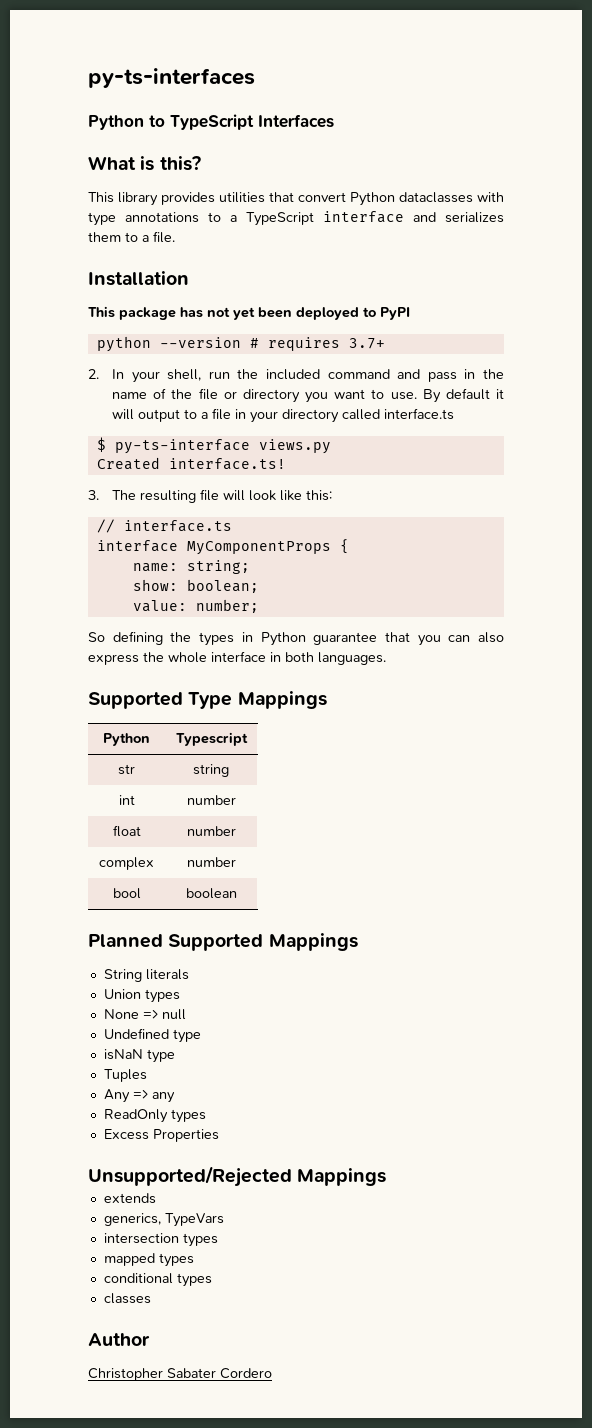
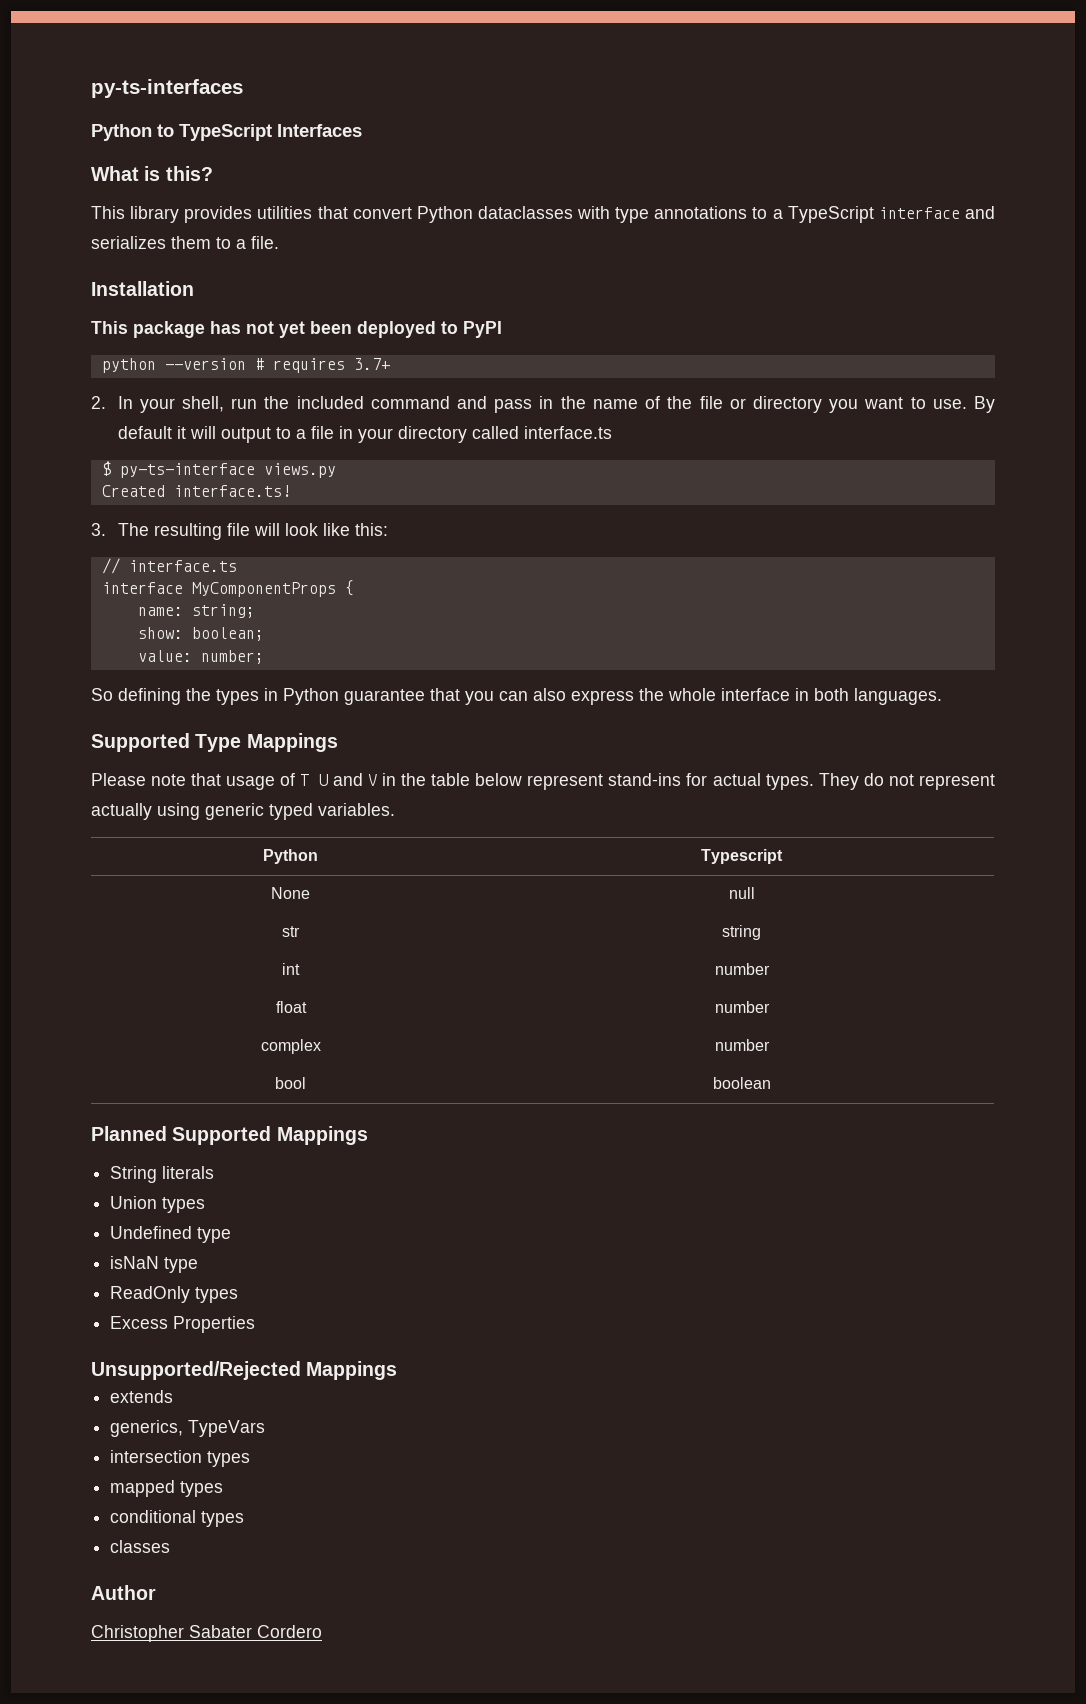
+ Please note that usage of T U and V in the table below represent stand-ins for actual types. They do not represent actually using generic typed variables.
+ None | null
- None => null
- Tuples
- Any => any

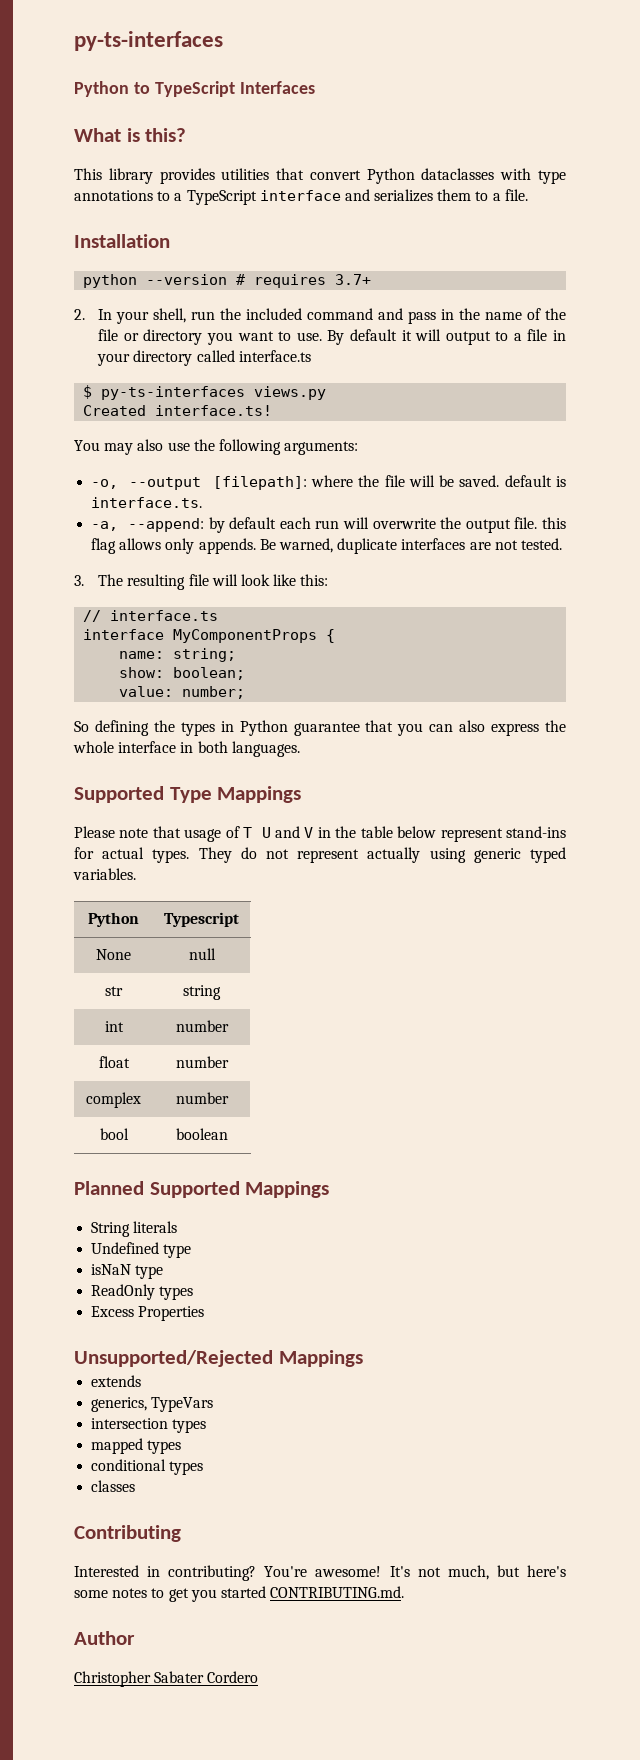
- This package has not yet been deployed to PyPI
- $ py-ts-interface views.py
+ $ py-ts-interfaces views.py
+ You may also use the following arguments:
+ -o, --output [filepath]: where the file will be saved. default is interface.ts.
+ -a, --append: by default each run will overwrite the output file. this flag allows only appends. Be warned, duplicate interfaces are not tested.
- Union types
+ Contributing
+ Interested in contributing? You're awesome! It's not much, but here's some notes to get you started CONTRIBUTING.md.

